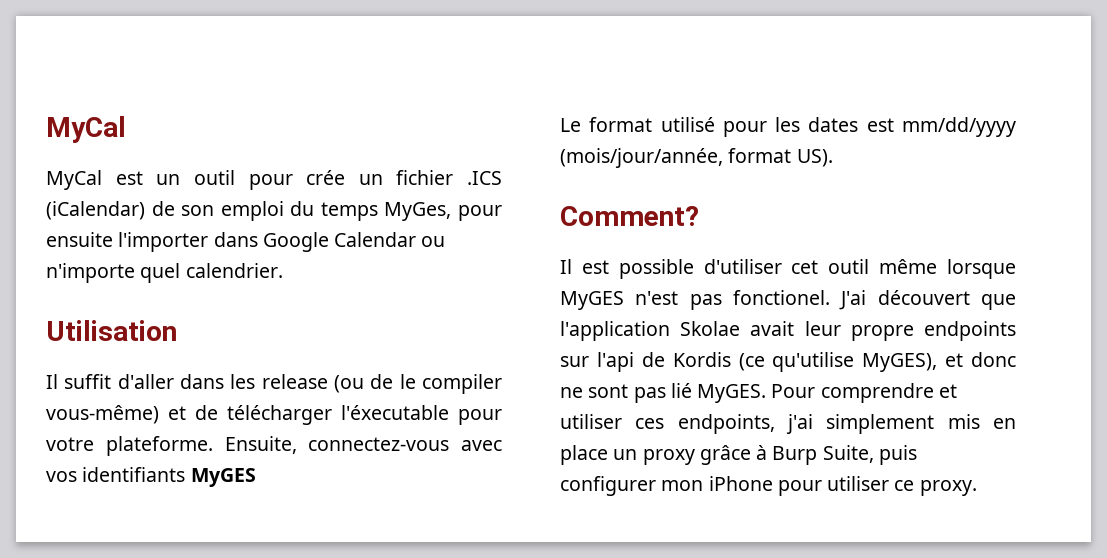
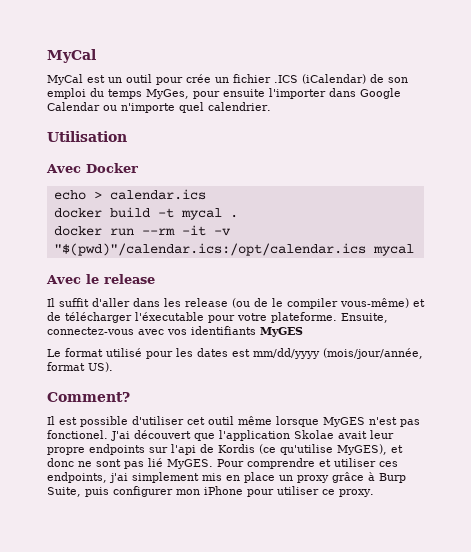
+ Avec Docker
+ echo > calendar.ics
+ docker build -t mycal .
+ docker run --rm -it -v "$(pwd)"/calendar.ics:/opt/calendar.ics mycal
+ Avec le release

